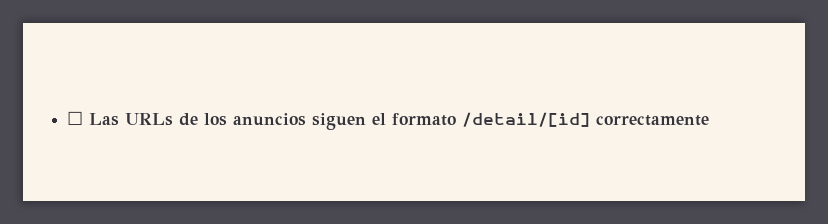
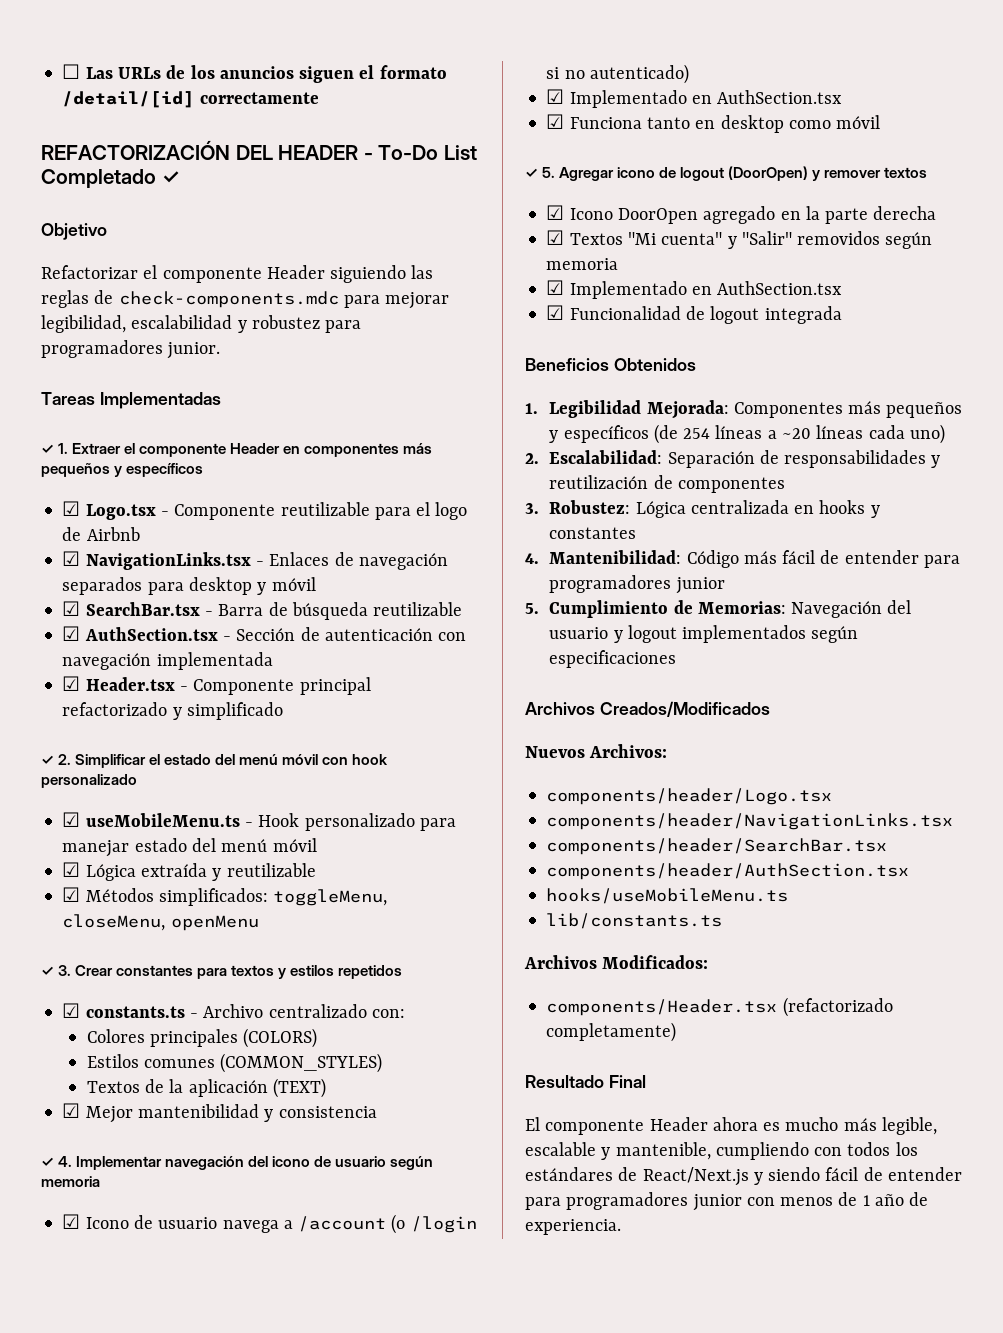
+ REFACTORIZACIÓN DEL HEADER - To-Do List Completado ✓
+ Objetivo
+ Refactorizar el componente Header siguiendo las reglas de check-components.mdc para mejorar legibilidad, escalabilidad y robustez para programadores junior.
+ Tareas Implementadas
+ ✓ 1. Extraer el componente Header en componentes más pequeños y específicos
+ ☑ Logo.tsx - Componente reutilizable para el logo de Airbnb
+ ☑ NavigationLinks.tsx - Enlaces de navegación separados para desktop y móvil
+ ☑ SearchBar.tsx - Barra de búsqueda reutilizable
+ ☑ AuthSection.tsx - Sección de autenticación con navegación implementada
+ ☑ Header.tsx - Componente principal refactorizado y simplificado
+ ✓ 2. Simplificar el estado del menú móvil con hook personalizado
+ ☑ useMobileMenu.ts - Hook personalizado para manejar estado del menú móvil
+ ☑ Lógica extraída y reutilizable
+ ☑ Métodos simplificados: toggleMenu, closeMenu, openMenu
+ ✓ 3. Crear constantes para textos y estilos repetidos
+ ☑ constants.ts - Archivo centralizado con:
+ Colores principales (COLORS)
+ Estilos comunes (COMMON_STYLES)
+ Textos de la aplicación (TEXT)
+ ☑ Mejor mantenibilidad y consistencia
+ ✓ 4. Implementar navegación del icono de usuario según memoria
+ ☑ Icono de usuario navega a /account (o /login si no autenticado)
+ ☑ Implementado en AuthSection.tsx
+ ☑ Funciona tanto en desktop como móvil
+ ✓ 5. Agregar icono de logout (DoorOpen) y remover textos
+ ☑ Icono DoorOpen agregado en la parte derecha
+ ☑ Textos "Mi cuenta" y "Salir" removidos según memoria
+ ☑ Implementado en AuthSection.tsx
+ ☑ Funcionalidad de logout integrada
+ Beneficios Obtenidos
+ 1. Legibilidad Mejorada: Componentes más pequeños y específicos (de 254 líneas a ~20 líneas cada uno)
+ 2. Escalabilidad: Separación de responsabilidades y reutilización de componentes
+ 3. Robustez: Lógica centralizada en hooks y constantes
+ 4. Mantenibilidad: Código más fácil de entender para programadores junior
+ 5. Cumplimiento de Memorias: Navegación del usuario y logout implementados según especificaciones
+ Archivos Creados/Modificados
+ Nuevos Archivos:
+ components/header/Logo.tsx
+ components/header/NavigationLinks.tsx
+ components/header/SearchBar.tsx
+ components/header/AuthSection.tsx
+ hooks/useMobileMenu.ts
+ lib/constants.ts
+ Archivos Modificados:
+ components/Header.tsx (refactorizado completamente)
+ Resultado Final
+ El componente Header ahora es mucho más legible, escalable y mantenible, cumpliendo con todos los estándares de React/Next.js y siendo fácil de entender para programadores junior con menos de 1 año de experiencia.

